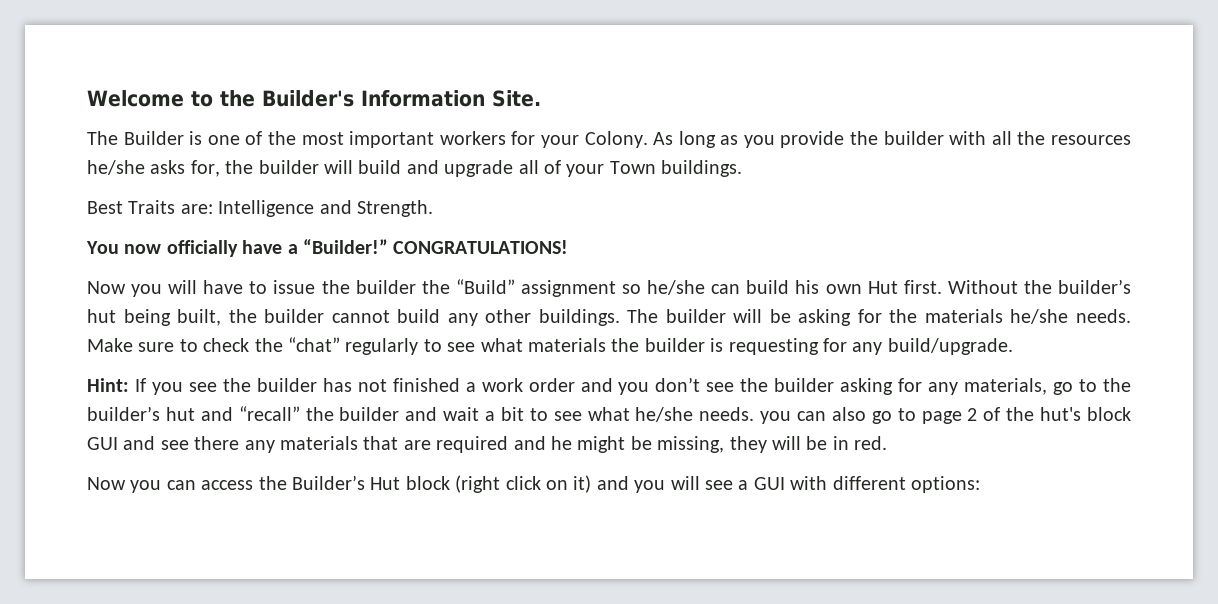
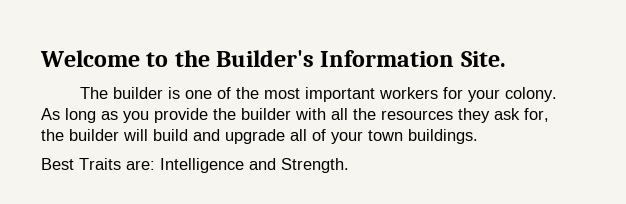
- The Builder is one of the most important workers for your Colony.
+ The builder is one of the most important workers for your colony.
- As long as you provide the builder with all the resources he/she asks for, the builder will build and upgrade all of your Town buildings.
+ As long as you provide the builder with all the resources they ask for, the builder will build and upgrade all of your town buildings.
- You now officially have a “Builder!” CONGRATULATIONS!
- Now you will have to issue the builder the “Build” assignment so he/she can build his own Hut first. Without the builder’s hut being built, the builder cannot build any other buildings. The builder will be asking for the materials he/she needs. Make sure to check the “chat” regularly to see what materials the builder is requesting for any build/upgrade.
- Hint: If you see the builder has not finished a work order and you don’t see the builder asking for any materials, go to the builder’s hut and “recall” the builder and wait a bit to see what he/she needs. you can also go to page 2 of the hut's block GUI and see there any materials that are required and he might be missing, they will be in red.
- Now you can access the Builder’s Hut block (right click on it) and you will see a GUI with different options:

